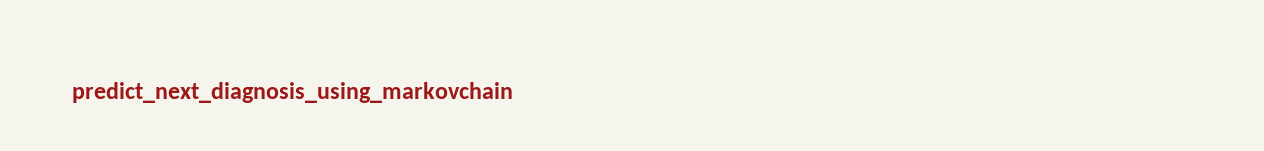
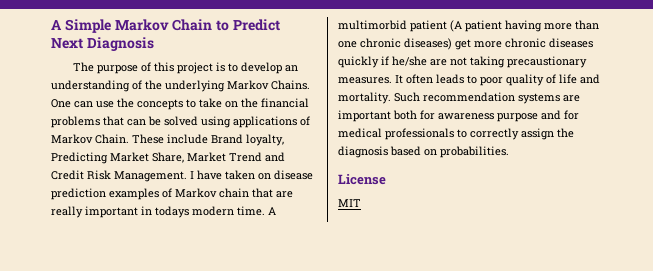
- predict_next_diagnosis_using_markovchain
+ A Simple Markov Chain to Predict Next Diagnosis
+ The purpose of this project is to develop an understanding of the underlying Markov Chains. One can use the concepts to take on the financial problems that can be solved using applications of Markov Chain. These include Brand loyalty, Predicting Market Share, Market Trend and Credit Risk Management. I have taken on disease prediction examples of Markov chain that are really important in todays modern time. A multimorbid patient (A patient having more than one chronic diseases) get more chronic diseases quickly if he/she are not taking precaustionary measures. It often leads to poor quality of life and mortality. Such recommendation systems are important both for awareness purpose and for medical professionals to correctly assign the diagnosis based on probabilities.
+ License
+ MIT

